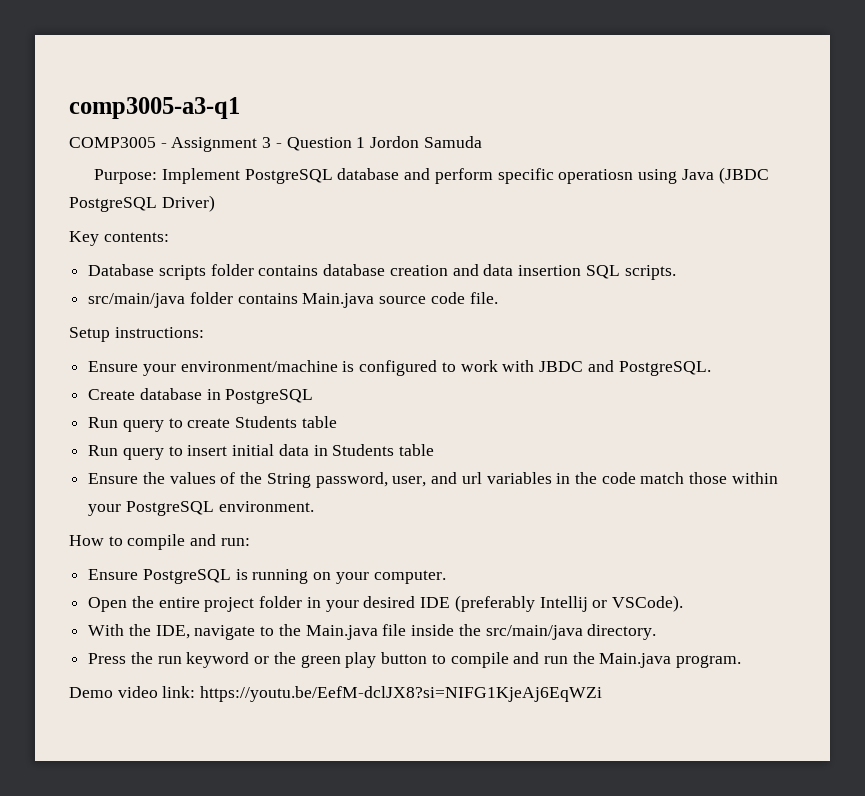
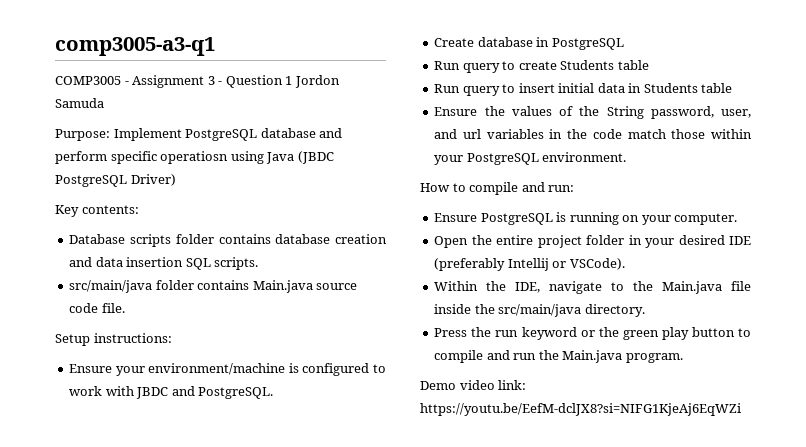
- With the IDE, navigate to the Main.java file inside the src/main/java directory.
+ Within the IDE, navigate to the Main.java file inside the src/main/java directory.

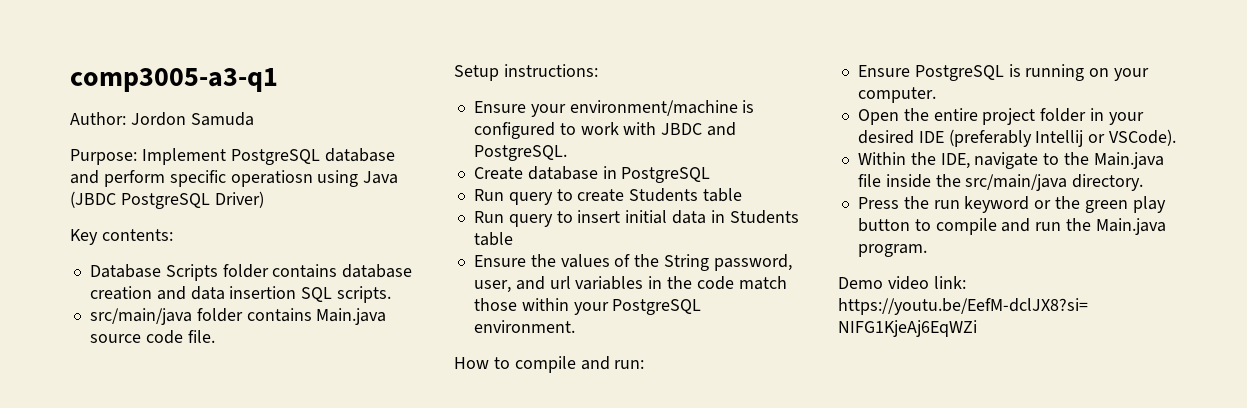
- COMP3005 - Assignment 3 - Question 1 Jordon Samuda
+ Author: Jordon Samuda
- Database scripts folder contains database creation and data insertion SQL scripts.
+ Database Scripts folder contains database creation and data insertion SQL scripts.

